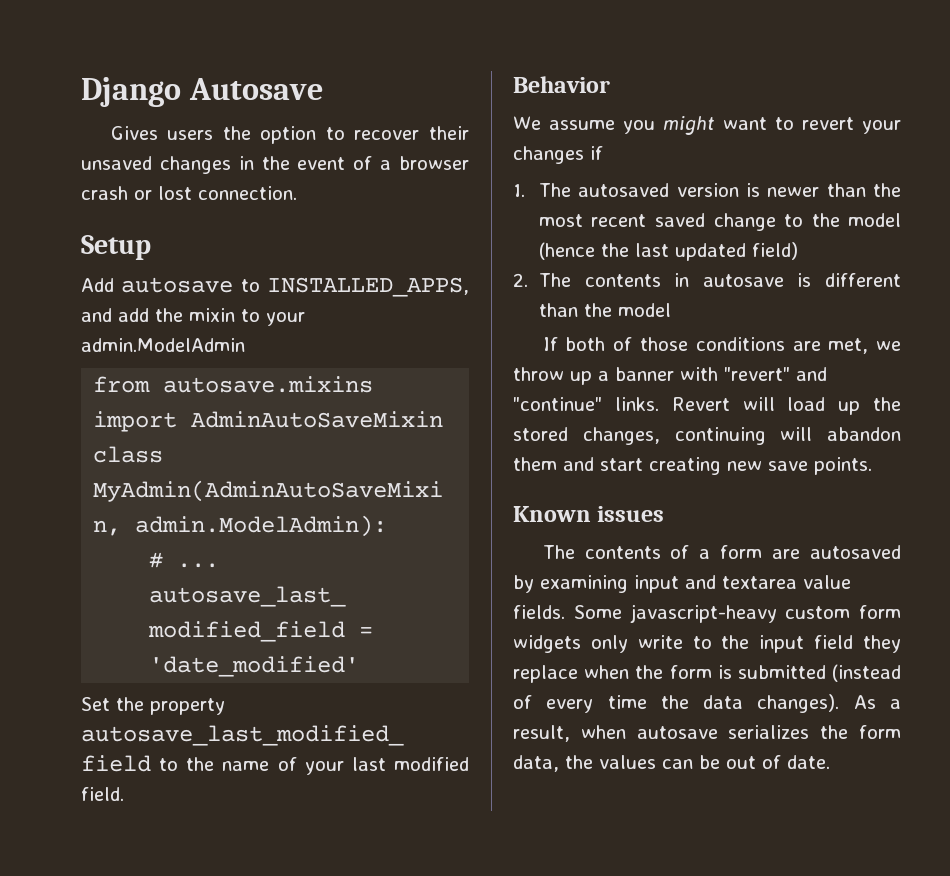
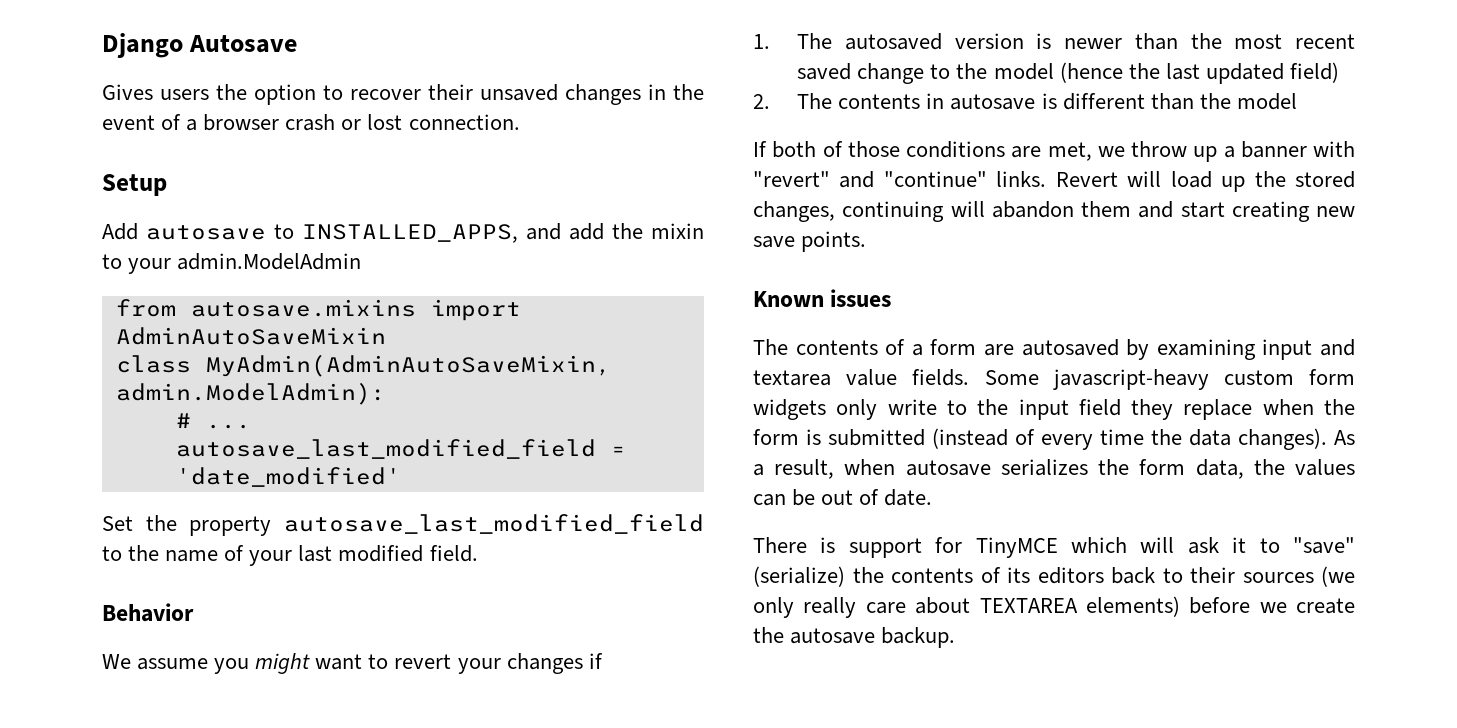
+ There is support for TinyMCE which will ask it to "save" (serialize) the contents of its editors back to their sources (we only really care about TEXTAREA elements) before we create the autosave backup.

